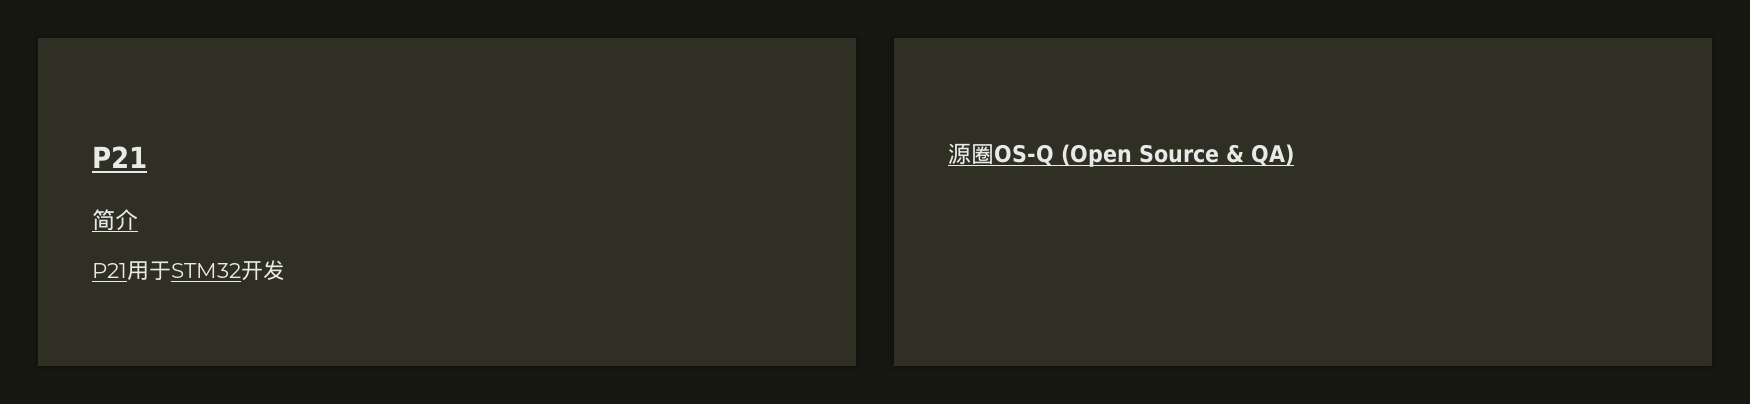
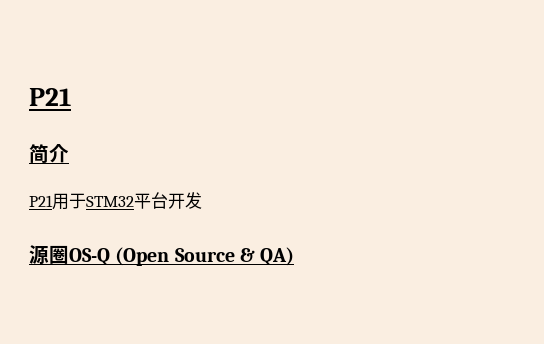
- P21用于STM32开发
+ P21用于STM32平台开发

